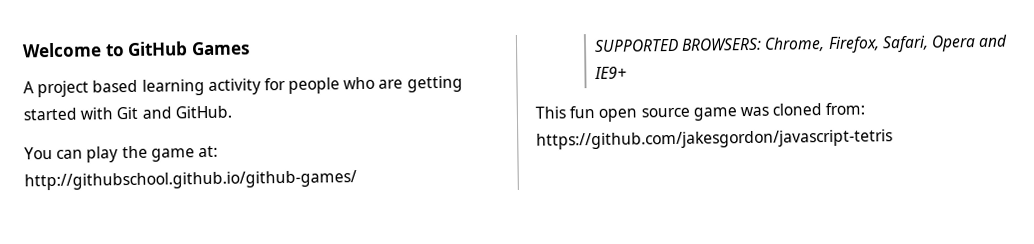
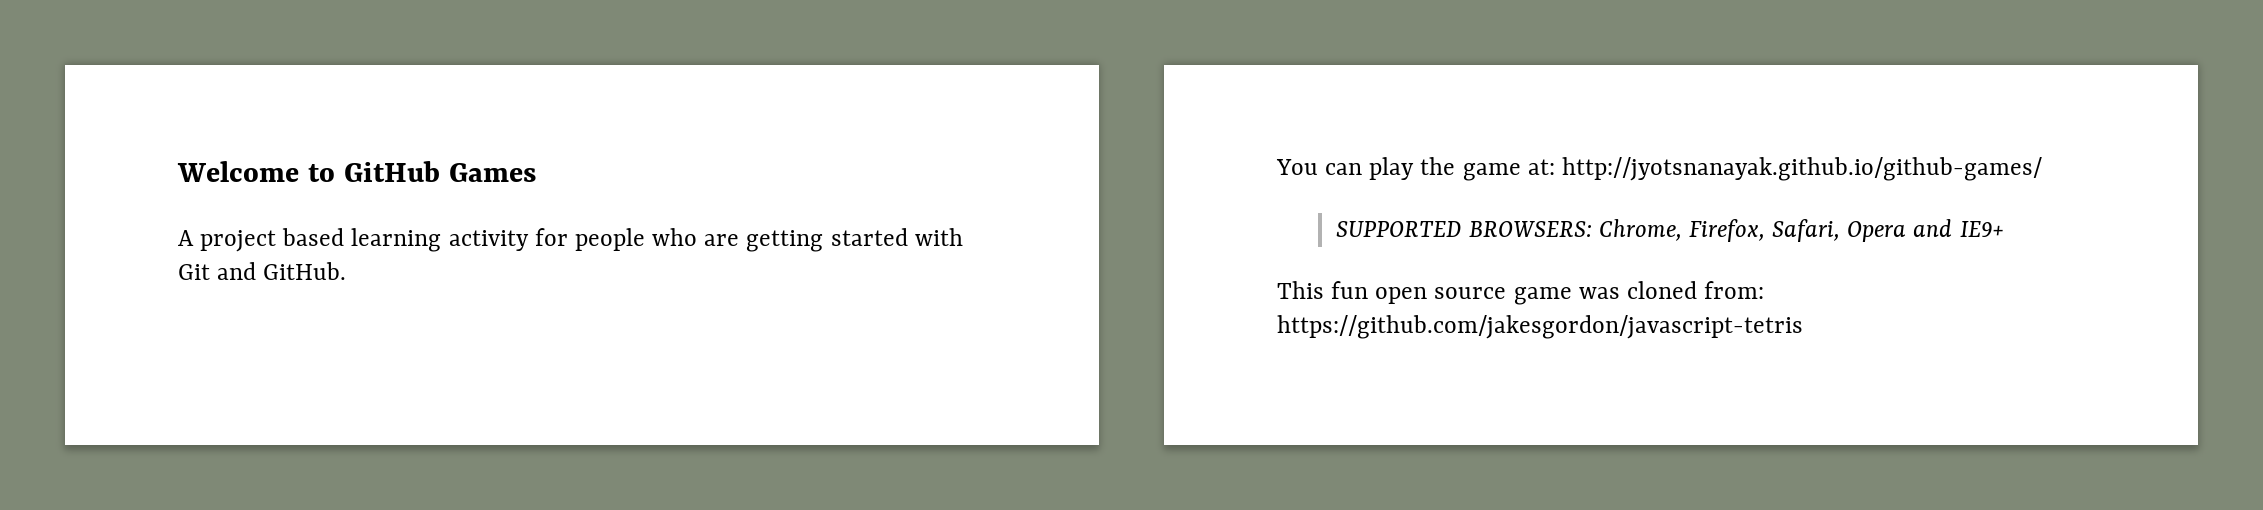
- You can play the game at: http://githubschool.github.io/github-games/
+ You can play the game at: http://jyotsnanayak.github.io/github-games/

